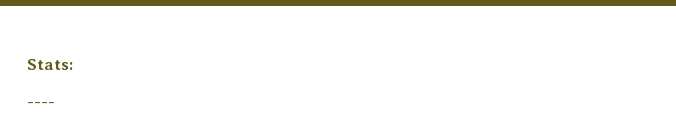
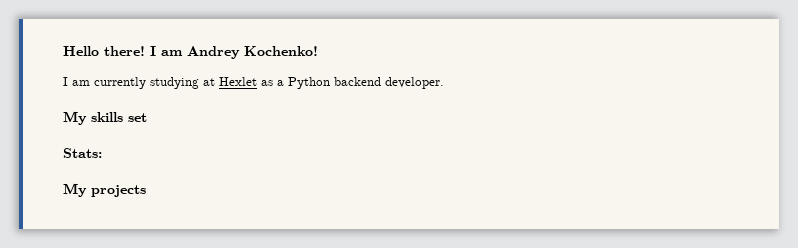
+ Hello there! I am Andrey Kochenko!
+ I am currently studying at Hexlet as a Python backend developer.
+ My skills set
- ----
+ My projects

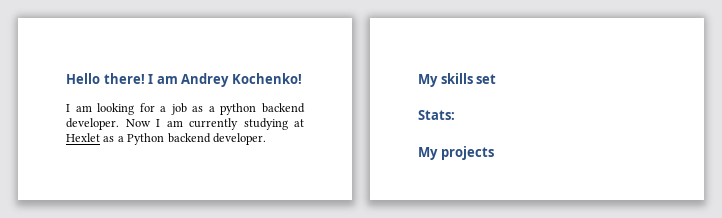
- I am currently studying at Hexlet as a Python backend developer.
+ I am looking for a job as a python backend developer. Now I am currently studying at Hexlet as a Python backend developer.

